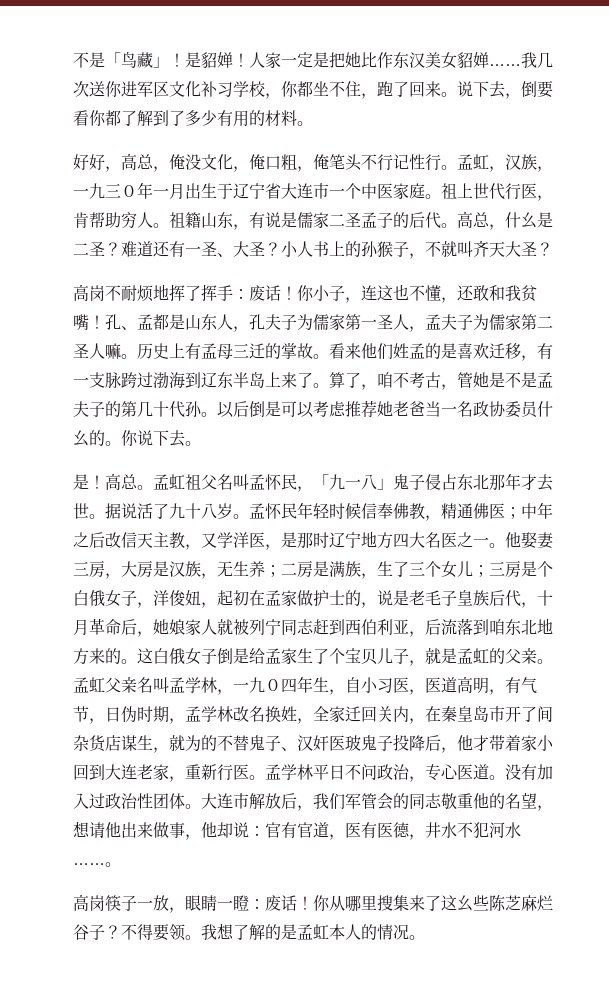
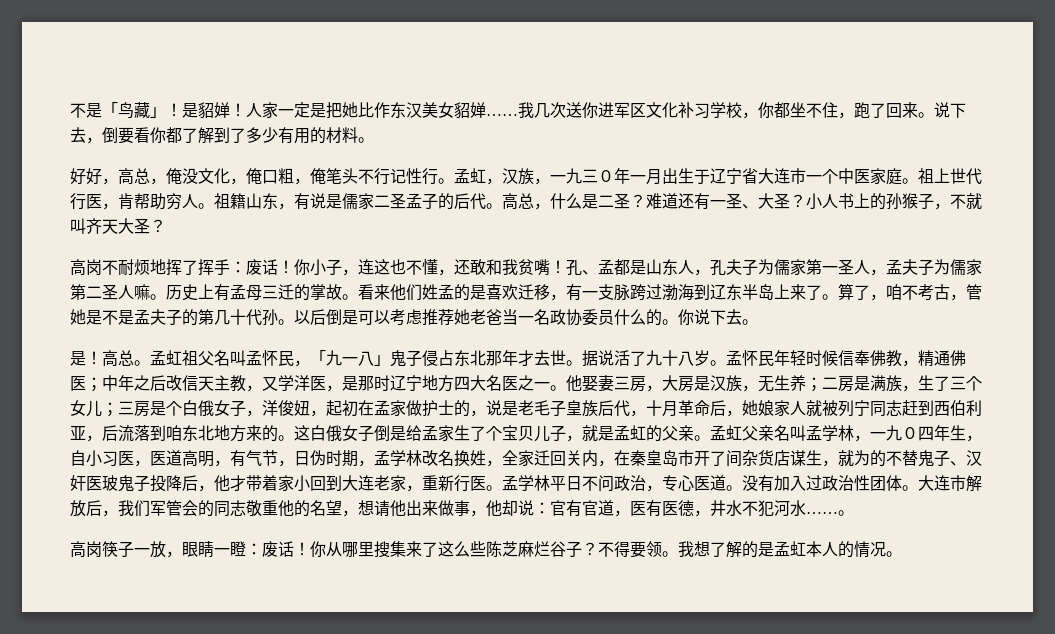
- 高总，什幺是二圣？
+ 高总，什么是二圣？
- 以后倒是可以考虑推荐她老爸当一名政协委员什幺的。
+ 以后倒是可以考虑推荐她老爸当一名政协委员什么的。
- 你从哪里搜集来了这幺些陈芝麻烂谷子？
+ 你从哪里搜集来了这么些陈芝麻烂谷子？

